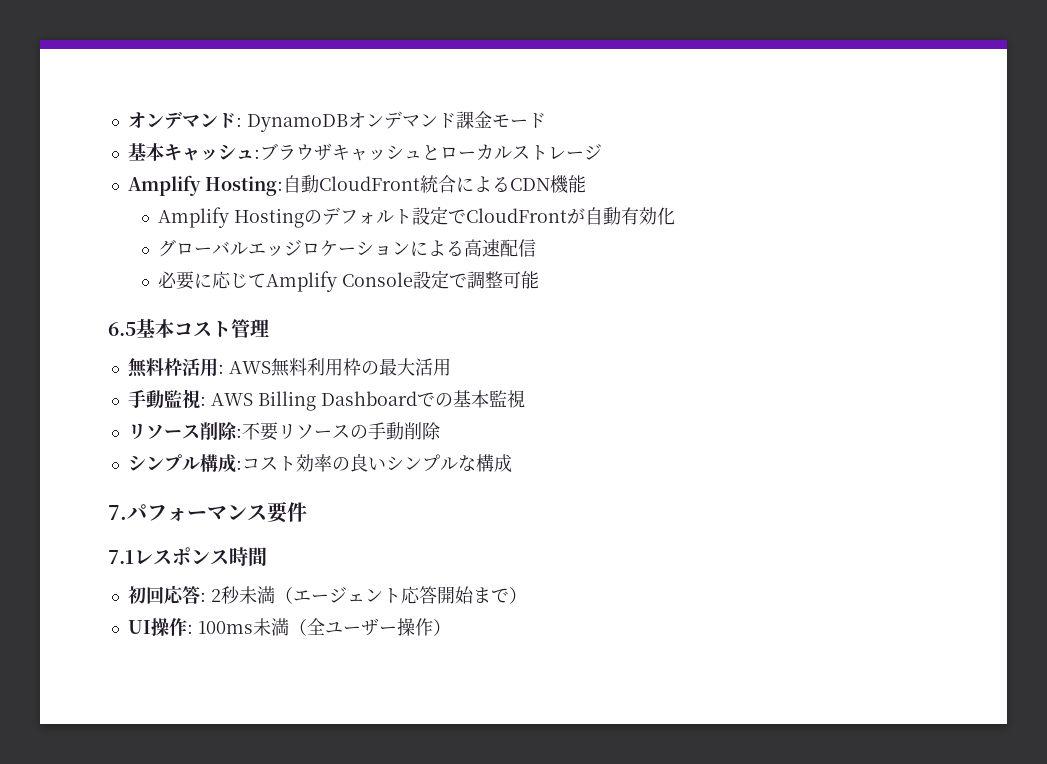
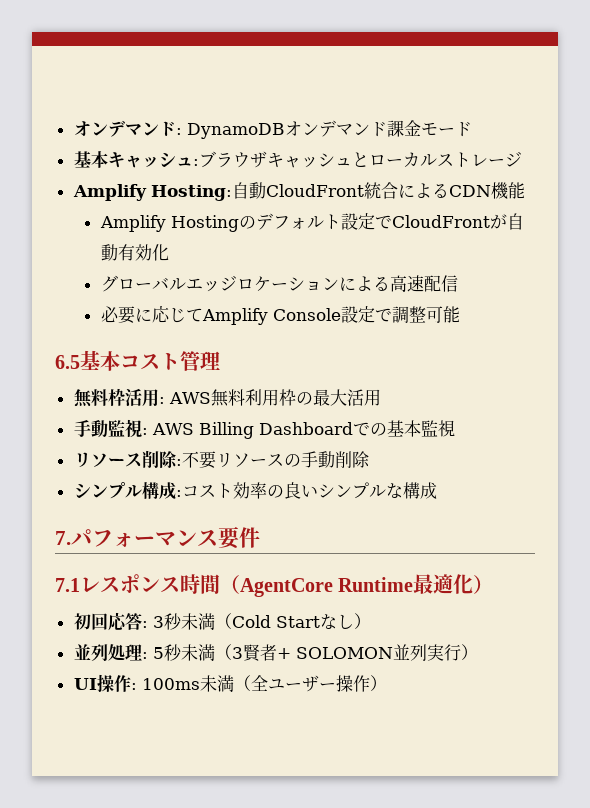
- 7.1レスポンス時間
+ 7.1レスポンス時間（AgentCore Runtime最適化）
- 初回応答: 2秒未満（エージェント応答開始まで）
+ 初回応答: 3秒未満（Cold Startなし）
+ 並列処理: 5秒未満（3賢者+ SOLOMON並列実行）

